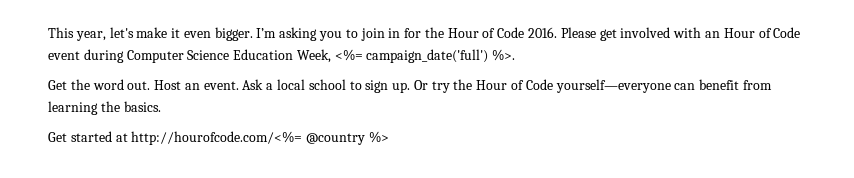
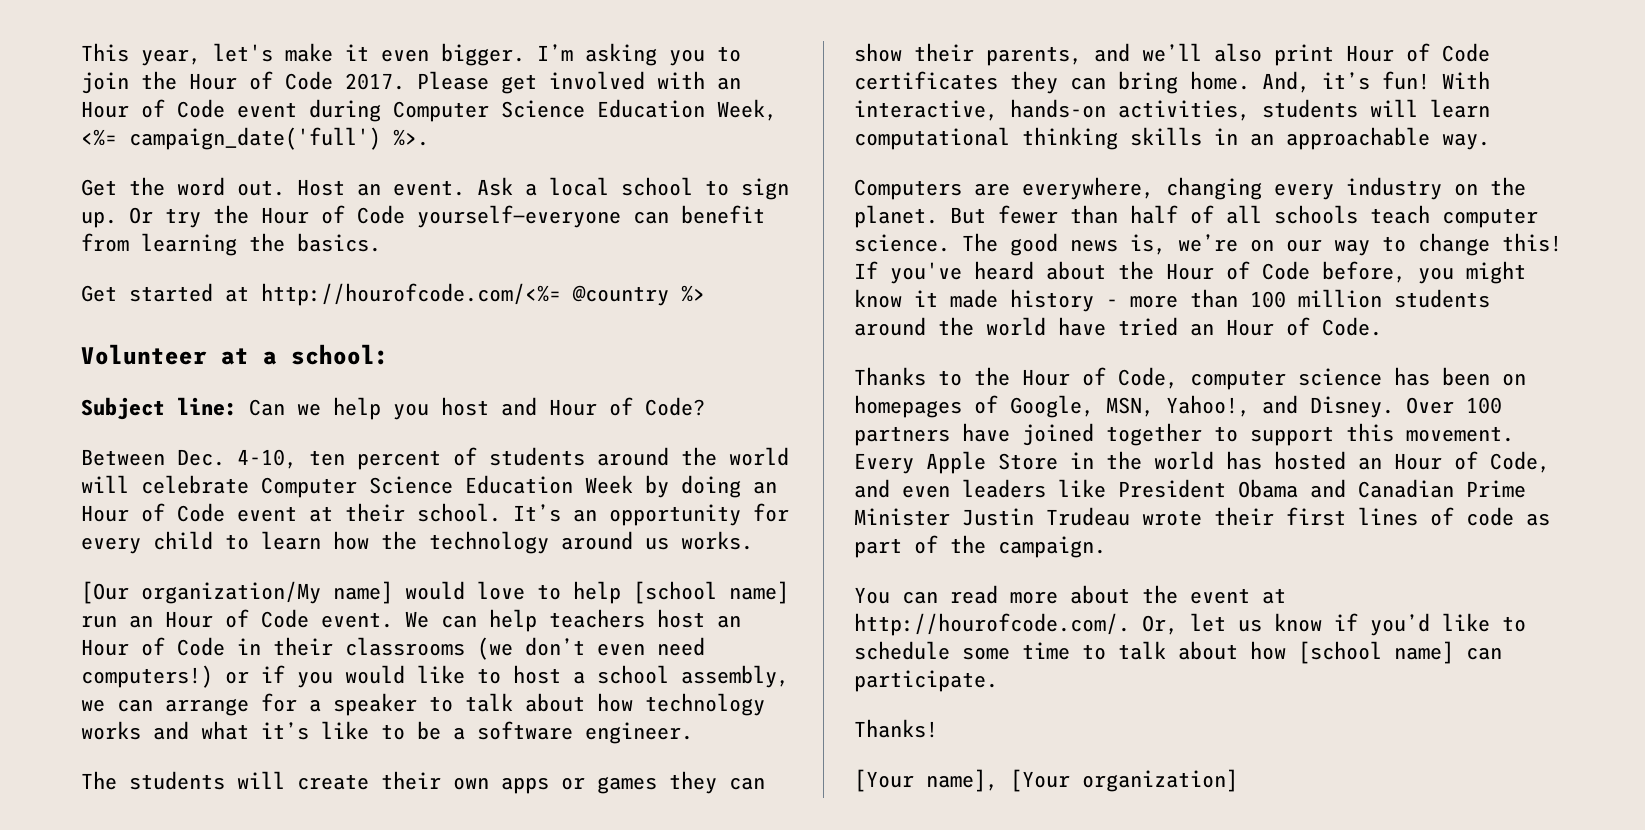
- I’m asking you to join in for the Hour of Code 2016.
+ I’m asking you to join the Hour of Code 2017.
+ Volunteer at a school:
+ Subject line: Can we help you host and Hour of Code?
+ Between Dec. 4-10, ten percent of students around the world will celebrate Computer Science Education Week by doing an Hour of Code event at their school. It’s an opportunity for every child to learn how the technology around us works.
+ [Our organization/My name] would love to help [school name] run an Hour of Code event. We can help teachers host an Hour of Code in their classrooms (we don’t even need computers!) or if you would like to host a school assembly, we can arrange for a speaker to talk about how technology works and what it’s like to be a software engineer.
+ The students will create their own apps or games they can show their parents, and we’ll also print Hour of Code certificates they can bring home. And, it’s fun! With interactive, hands-on activities, students will learn computational thinking skills in an approachable way.
+ Computers are everywhere, changing every industry on the planet. But fewer than half of all schools teach computer science. The good news is, we’re on our way to change this! If you've heard about the Hour of Code before, you might know it made history - more than 100 million students around the world have tried an Hour of Code.
+ Thanks to the Hour of Code, computer science has been on homepages of Google, MSN, Yahoo!, and Disney. Over 100 partners have joined together to support this movement. Every Apple Store in the world has hosted an Hour of Code, and even leaders like President Obama and Canadian Prime Minister Justin Trudeau wrote their first lines of code as part of the campaign.
+ You can read more about the event at http://hourofcode.com/. Or, let us know if you’d like to schedule some time to talk about how [school name] can participate.
+ Thanks!
+ [Your name], [Your organization]

